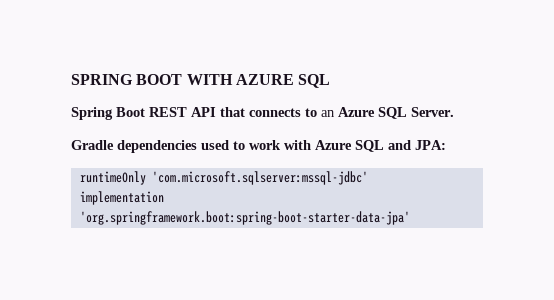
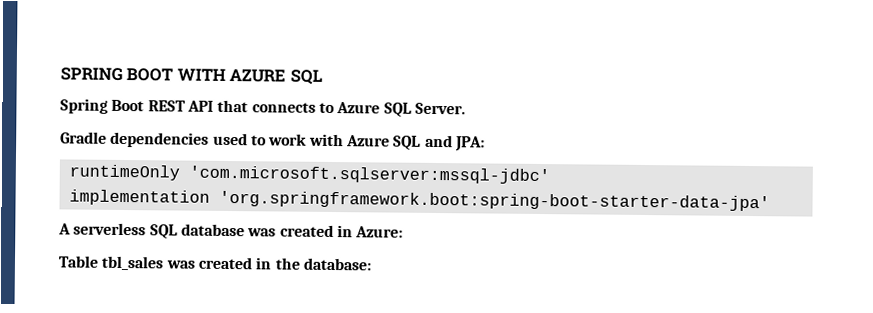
- Spring Boot REST API that connects to an Azure SQL Server.
+ Spring Boot REST API that connects to Azure SQL Server.
+ A serverless SQL database was created in Azure:
+ Table tbl_sales was created in the database:

